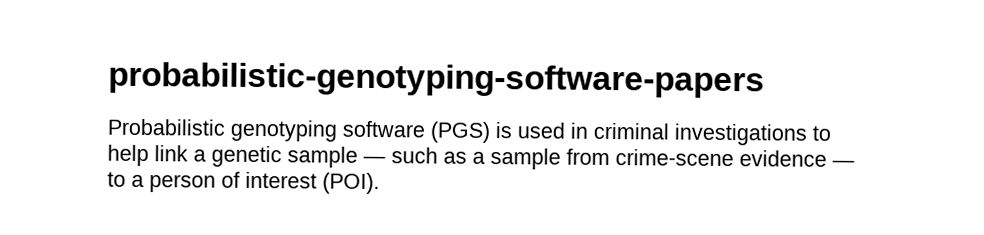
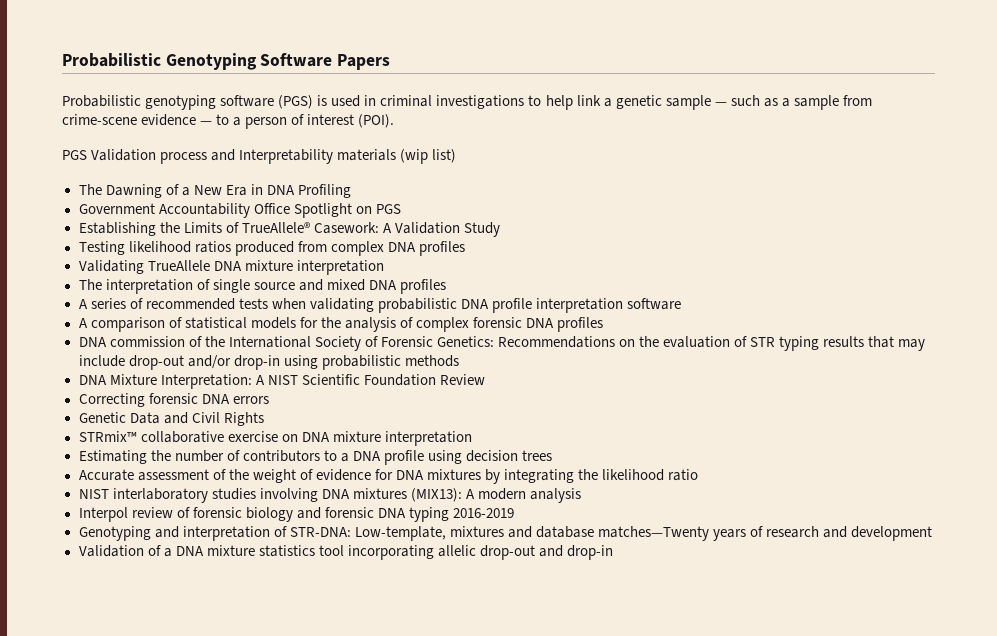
- probabilistic-genotyping-software-papers
+ Probabilistic Genotyping Software Papers
+ PGS Validation process and Interpretability materials (wip list)
+ The Dawning of a New Era in DNA Profiling
+ Government Accountability Office Spotlight on PGS
+ Establishing the Limits of TrueAllele® Casework: A Validation Study
+ Testing likelihood ratios produced from complex DNA profiles
+ Validating TrueAllele DNA mixture interpretation
+ The interpretation of single source and mixed DNA profiles
+ A series of recommended tests when validating probabilistic DNA profile interpretation software
+ A comparison of statistical models for the analysis of complex forensic DNA profiles
+ DNA commission of the International Society of Forensic Genetics: Recommendations on the evaluation of STR typing results that may include drop-out and/or drop-in using probabilistic methods
+ DNA Mixture Interpretation: A NIST Scientific Foundation Review
+ Correcting forensic DNA errors
+ Genetic Data and Civil Rights
+ STRmix™ collaborative exercise on DNA mixture interpretation
+ Estimating the number of contributors to a DNA profile using decision trees
+ Accurate assessment of the weight of evidence for DNA mixtures by integrating the likelihood ratio
+ NIST interlaboratory studies involving DNA mixtures (MIX13): A modern analysis
+ Interpol review of forensic biology and forensic DNA typing 2016-2019
+ Genotyping and interpretation of STR-DNA: Low-template, mixtures and database matches—Twenty years of research and development
+ Validation of a DNA mixture statistics tool incorporating allelic drop-out and drop-in

